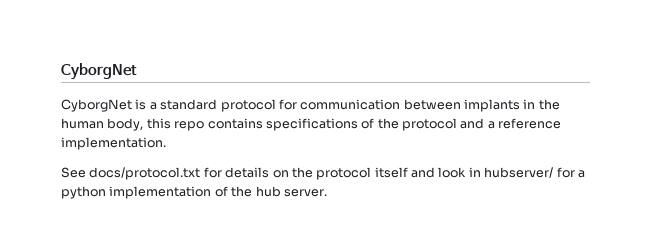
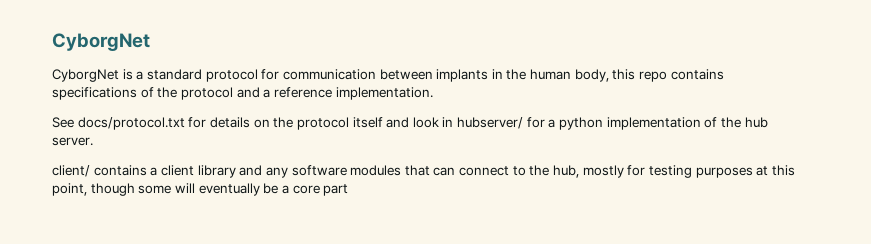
+ client/ contains a client library and any software modules that can connect to the hub, mostly for testing purposes at this point, though some will eventually be a core part

